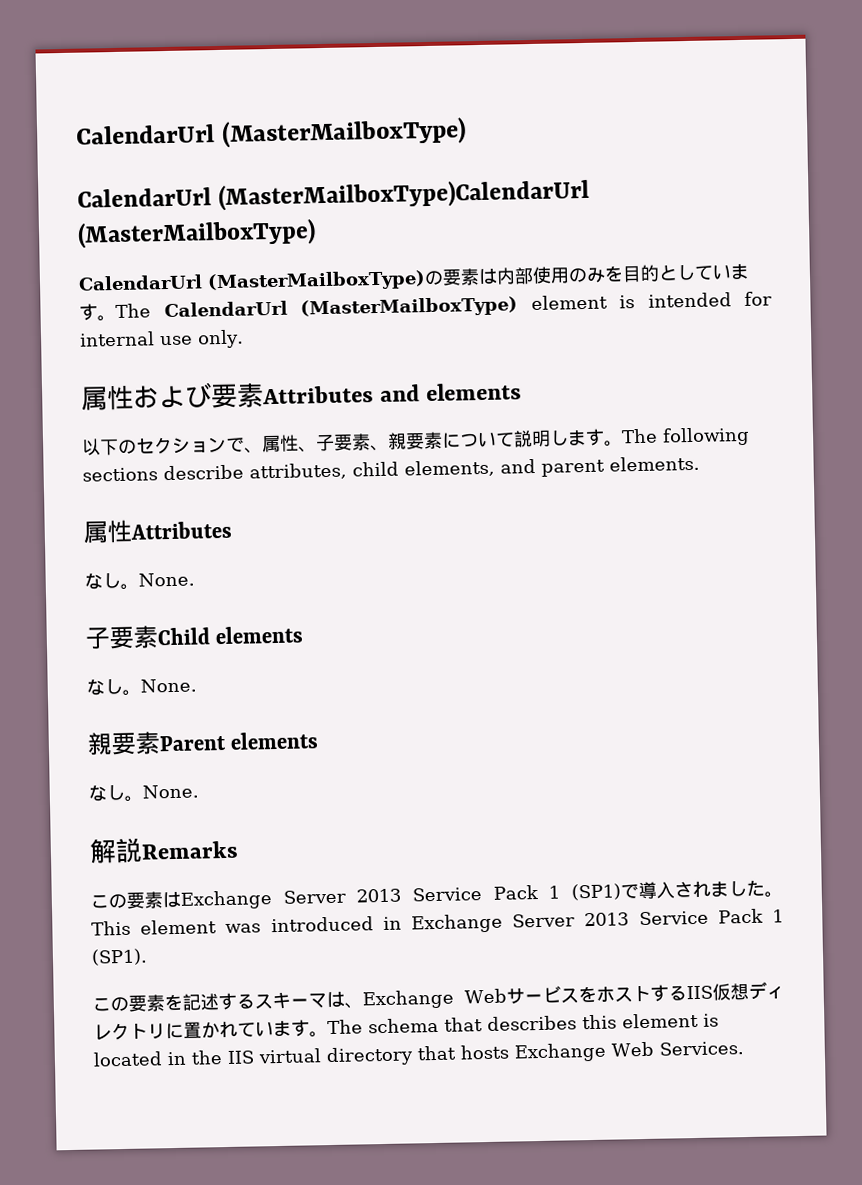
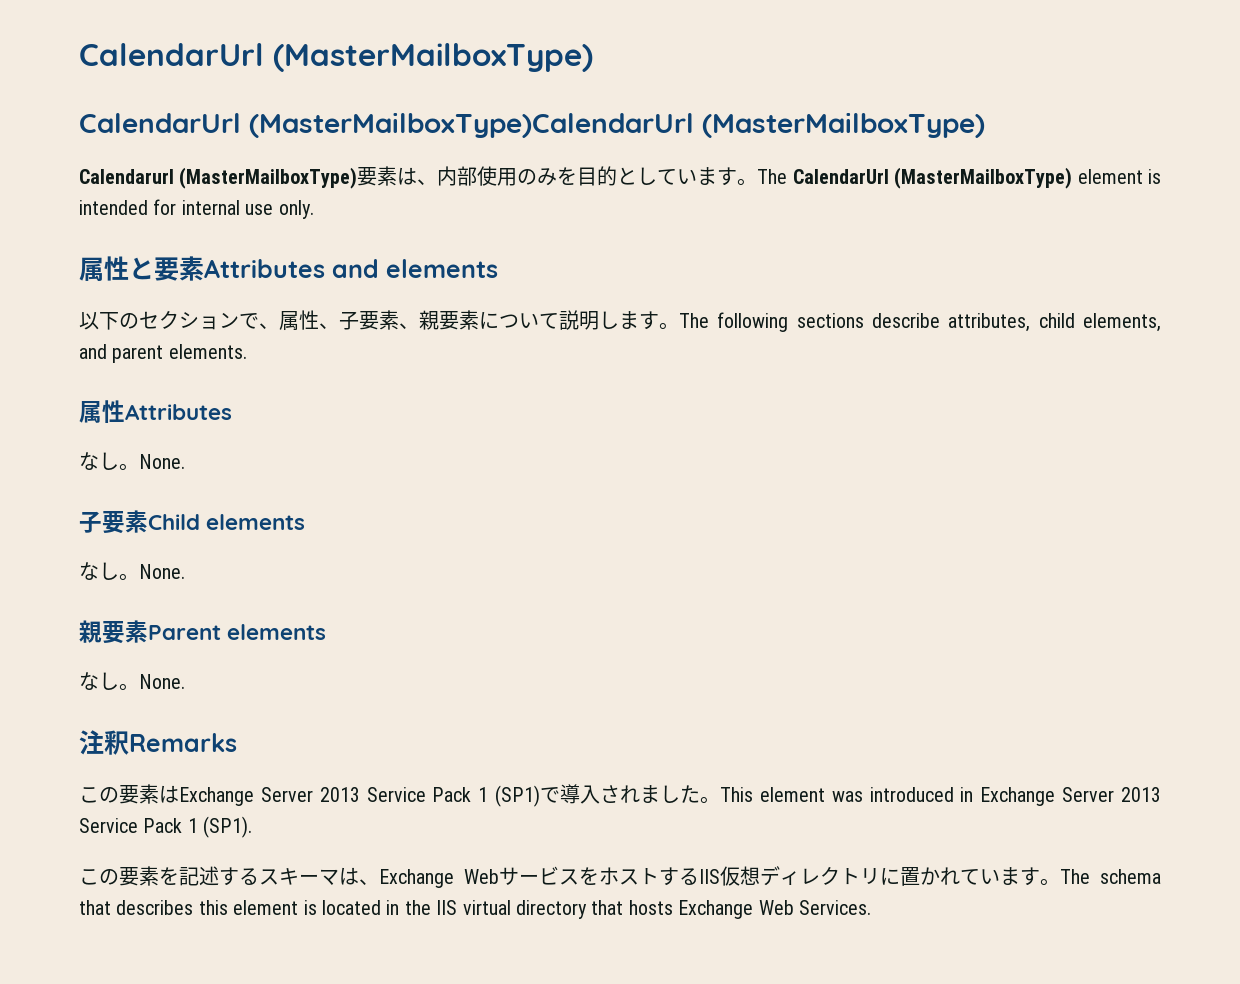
- CalendarUrl (MasterMailboxType)の要素は内部使用のみを目的としています。
+ Calendarurl (MasterMailboxType)要素は、内部使用のみを目的としています。
- 属性および要素Attributes and elements
+ 属性と要素Attributes and elements
- 解説Remarks
+ 注釈Remarks

